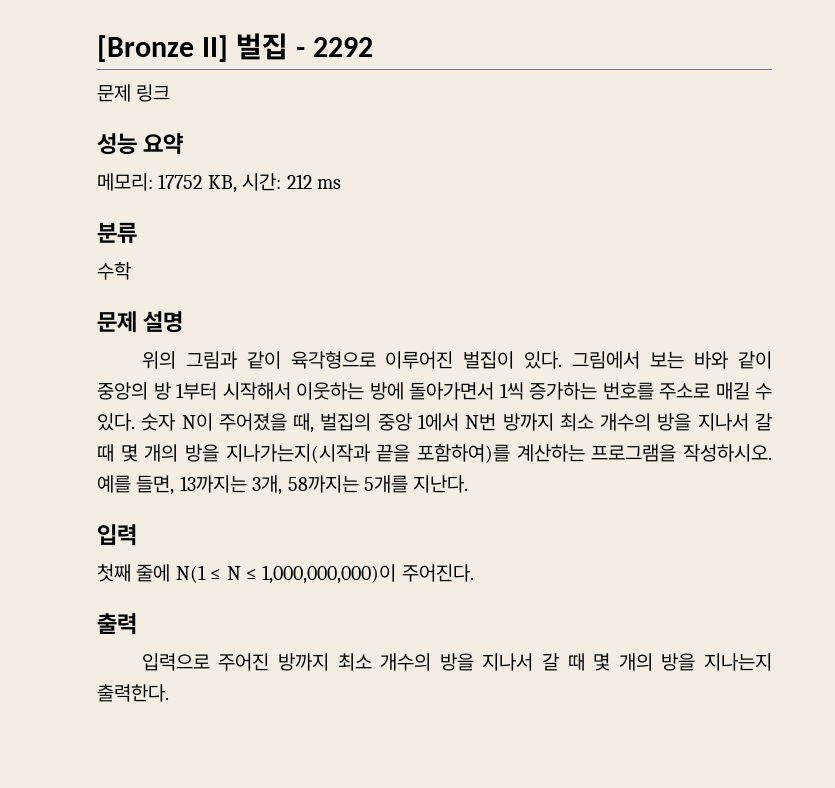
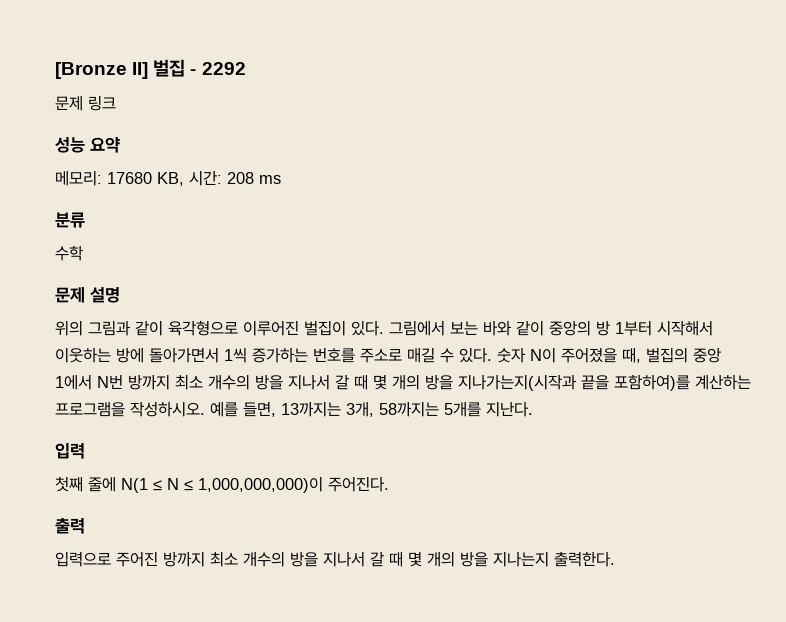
- 메모리: 17752 KB, 시간: 212 ms
+ 메모리: 17680 KB, 시간: 208 ms

